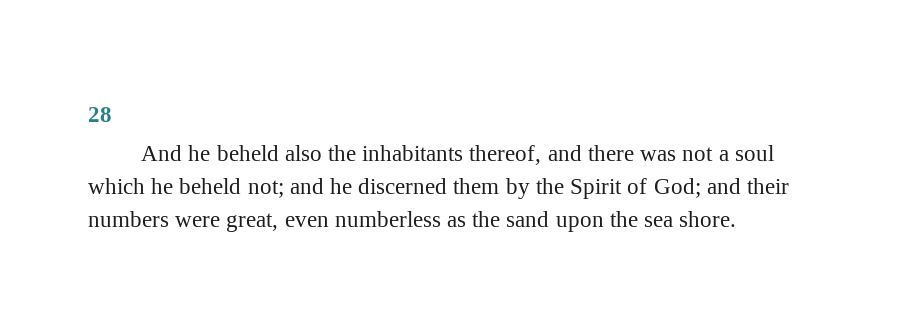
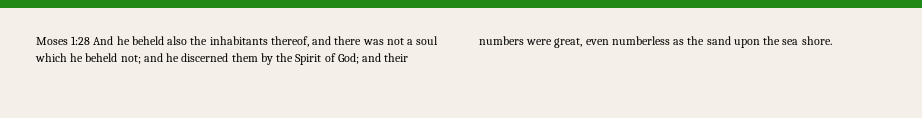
- 28
- And he beheld also the inhabitants thereof, and there was not a soul which he beheld not; and he discerned them by the Spirit of God; and their numbers were great, even numberless as the sand upon the sea shore.
+ Moses 1:28 And he beheld also the inhabitants thereof, and there was not a soul which he beheld not; and he discerned them by the Spirit of God; and their numbers were great, even numberless as the sand upon the sea shore.

